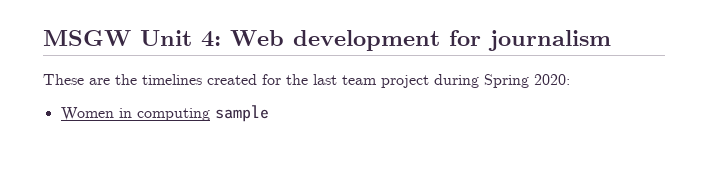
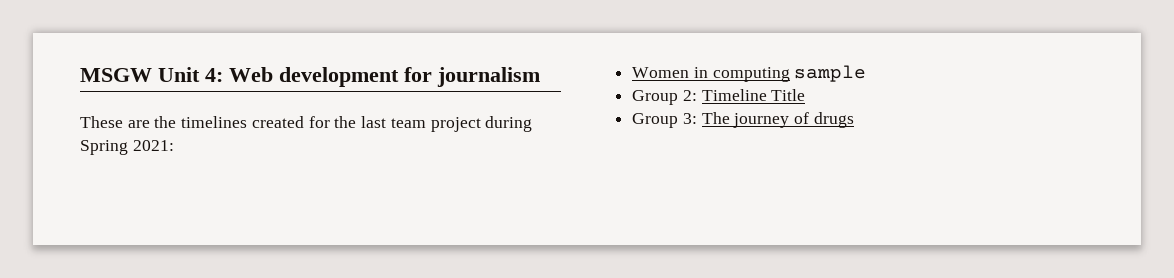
- These are the timelines created for the last team project during Spring 2020:
+ These are the timelines created for the last team project during Spring 2021:
+ Group 2: Timeline Title
+ Group 3: The journey of drugs

